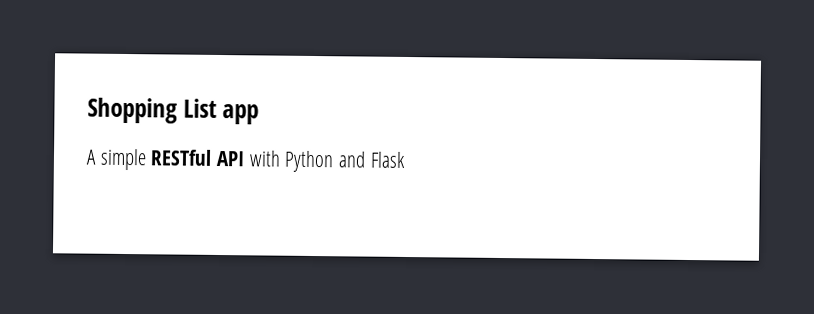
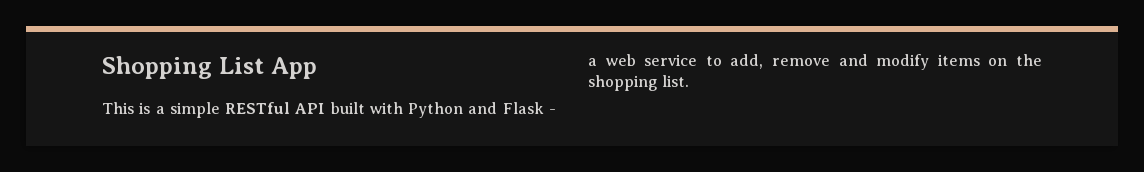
- Shopping List app
- A simple RESTful API with Python and Flask
+ Shopping List App
+ This is a simple RESTful API built with Python and Flask - a web service to add, remove and modify items on the shopping list.

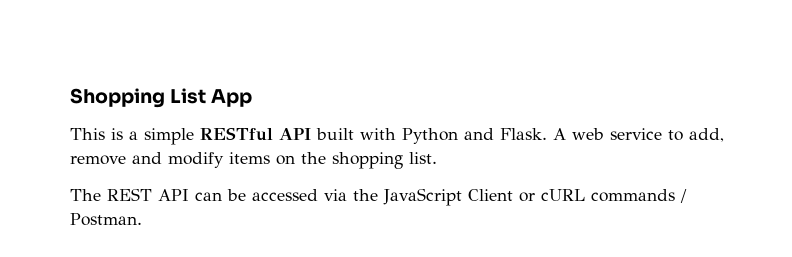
- This is a simple RESTful API built with Python and Flask - a web service to add, remove and modify items on the shopping list.
+ This is a simple RESTful API built with Python and Flask. A web service to add, remove and modify items on the shopping list.
+ The REST API can be accessed via the JavaScript Client or cURL commands / Postman.

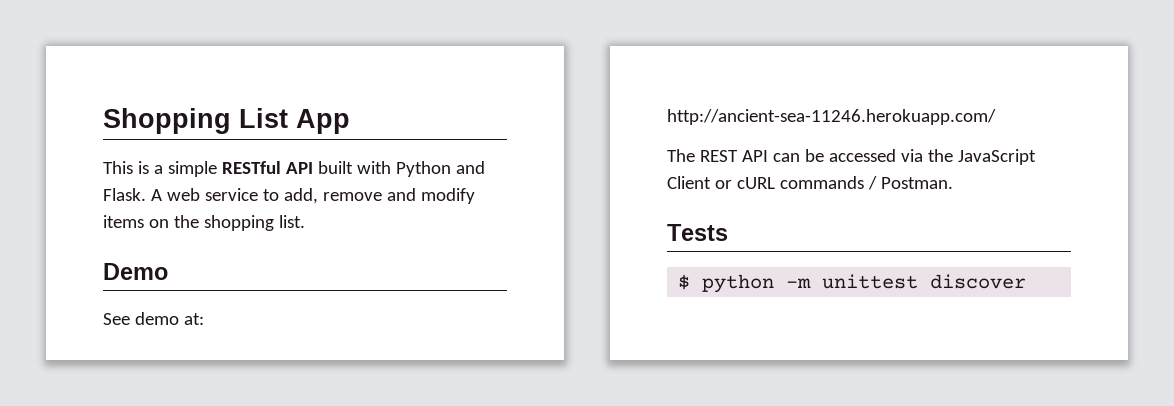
+ Demo
+ See demo at: http://ancient-sea-11246.herokuapp.com/
+ Tests
+ $ python -m unittest discover

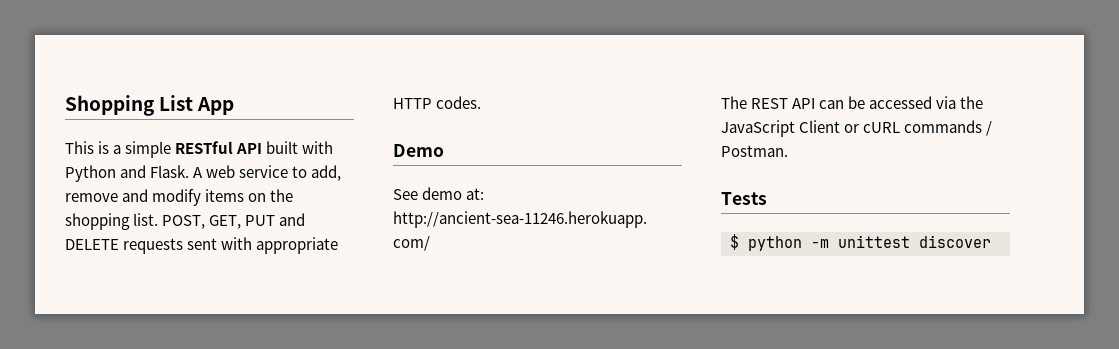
+ POST, GET, PUT and DELETE requests sent with appropriate HTTP codes.

